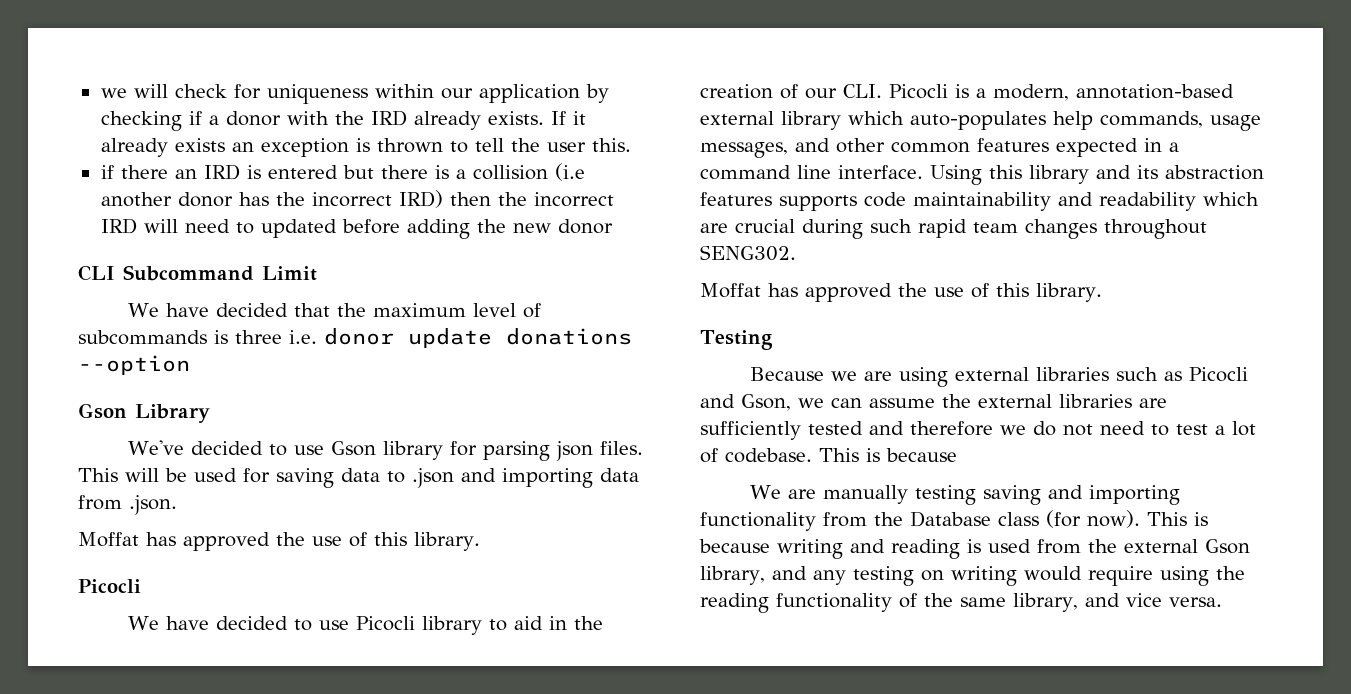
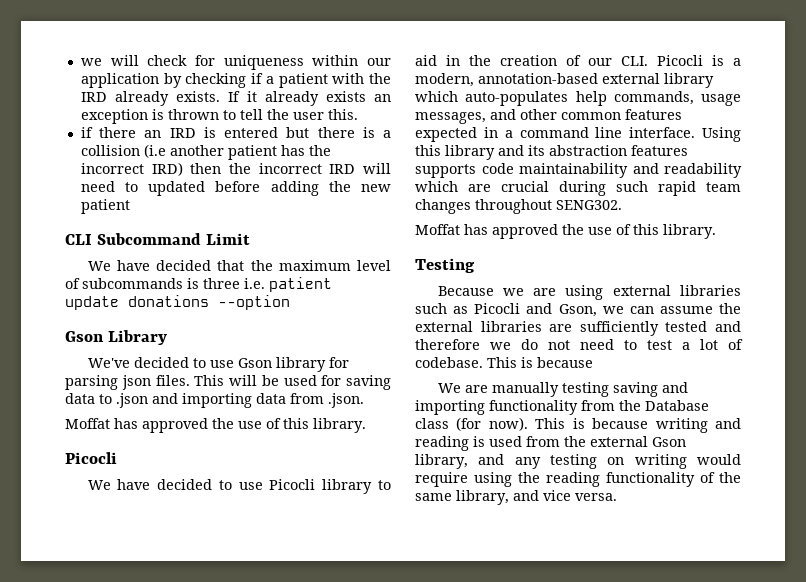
- we will check for uniqueness within our application by checking if a donor with the IRD already exists.
+ we will check for uniqueness within our application by checking if a patient with the IRD already exists.
- if there an IRD is entered but there is a collision (i.e another donor has the incorrect IRD) then the incorrect IRD will need to updated before adding the new donor
+ if there an IRD is entered but there is a collision (i.e another patient has the incorrect IRD) then the incorrect IRD will need to updated before adding the new patient
- We have decided that the maximum level of subcommands is three i.e. donor update donations --option
+ We have decided that the maximum level of subcommands is three i.e. patient update donations --option

